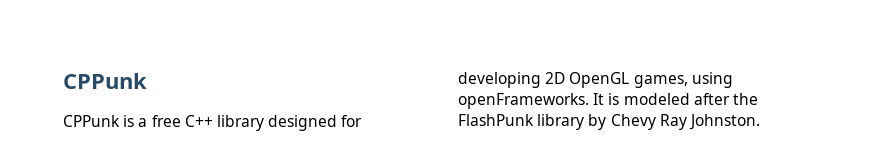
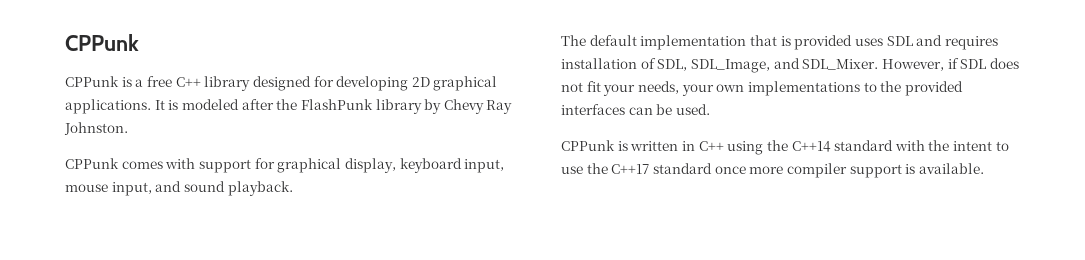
- CPPunk is a free C++ library designed for developing 2D OpenGL games, using openFrameworks.
+ CPPunk is a free C++ library designed for developing 2D graphical applications.
+ CPPunk comes with support for graphical display, keyboard input, mouse input, and sound playback.
+ The default implementation that is provided uses SDL and requires installation of SDL, SDL_Image, and SDL_Mixer. However, if SDL does not fit your needs, your own implementations to the provided interfaces can be used.
+ CPPunk is written in C++ using the C++14 standard with the intent to use the C++17 standard once more compiler support is available.

